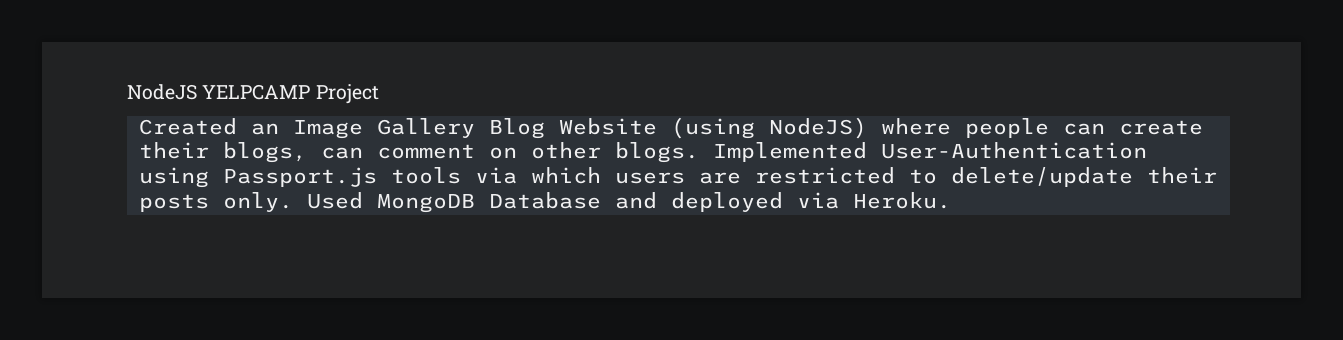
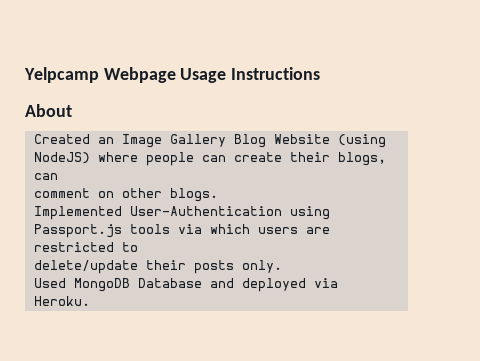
- NodeJS YELPCAMP Project
+ Yelpcamp Webpage Usage Instructions
+ About
- Created an Image Gallery Blog Website (using NodeJS) where people can create their blogs, can comment on other blogs. Implemented User-Authentication using Passport.js tools via which users are restricted to delete/update their posts only. Used MongoDB Database and deployed via Heroku.
+ Created an Image Gallery Blog Website (using NodeJS) where people can create their blogs, can
+ comment on other blogs.
+ Implemented User-Authentication using Passport.js tools via which users are restricted to
+ delete/update their posts only.
+ Used MongoDB Database and deployed via Heroku.

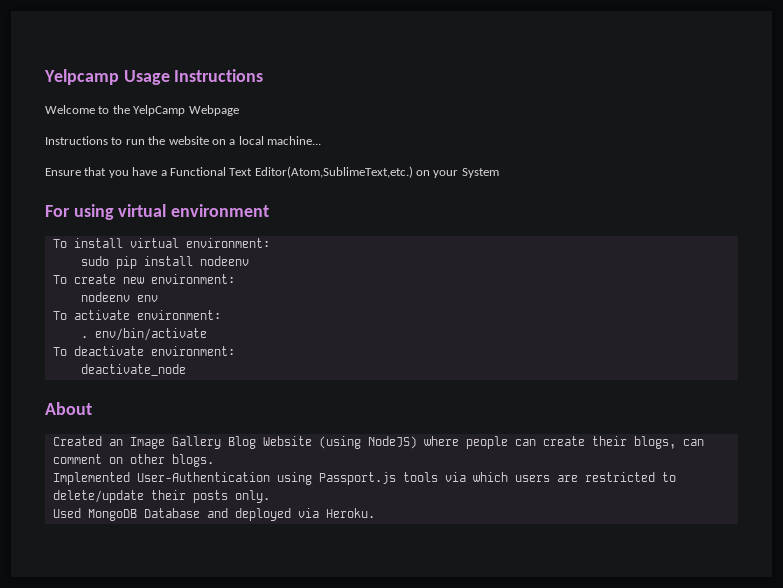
- Yelpcamp Webpage Usage Instructions
+ Yelpcamp Usage Instructions
+ Welcome to the YelpCamp Webpage
+ Instructions to run the website on a local machine...
+ Ensure that you have a Functional Text Editor(Atom,SublimeText,etc.) on your System
+ For using virtual environment
+ To install virtual environment:
+ sudo pip install nodeenv
+ To create new environment:
+ nodeenv env
+ To activate environment:
+ . env/bin/activate
+ To deactivate environment:
+ deactivate_node

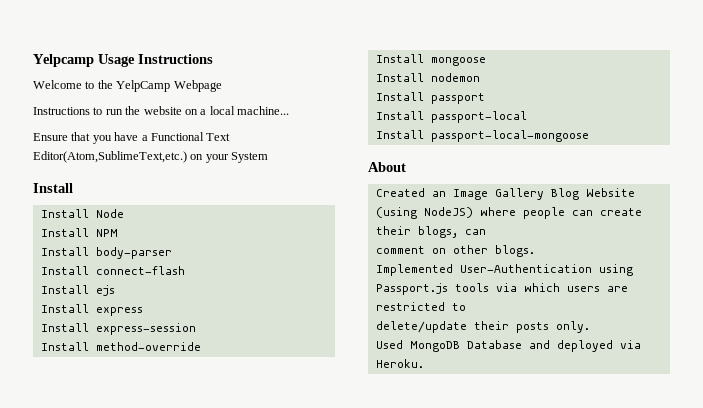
  Ensure that you have a Functional Text Editor(Atom,SublimeText,etc.) on your System
- For using virtual environment
- To install virtual environment:
- sudo pip install nodeenv
- To create new environment:
- nodeenv env
- To activate environment:
- . env/bin/activate
- To deactivate environment:
- deactivate_node
+ Install
+ Install Node
+ Install NPM
+ Install body-parser
+ Install connect-flash
+ Install ejs
+ Install express
+ Install express-session
+ Install method-override
+ Install mongoose
+ Install nodemon
+ Install passport
+ Install passport-local
+ Install passport-local-mongoose

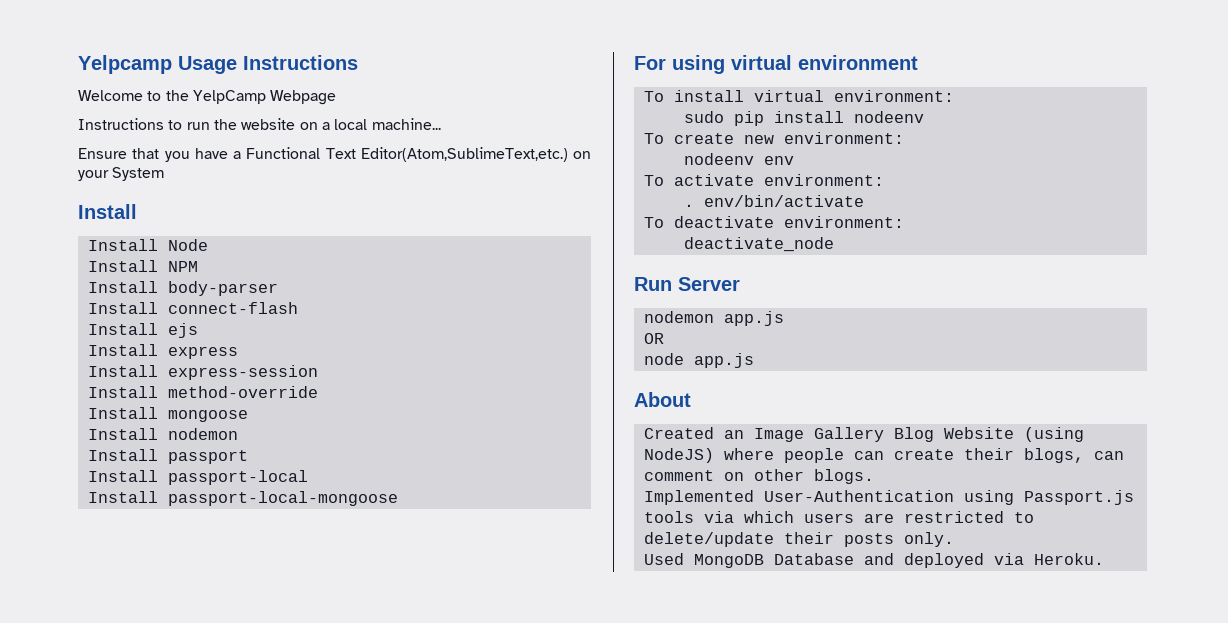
+ For using virtual environment
+ To install virtual environment:
+ sudo pip install nodeenv
+ To create new environment:
+ nodeenv env
+ To activate environment:
+ . env/bin/activate
+ To deactivate environment:
+ deactivate_node
+ Run Server
+ nodemon app.js
+ OR
+ node app.js

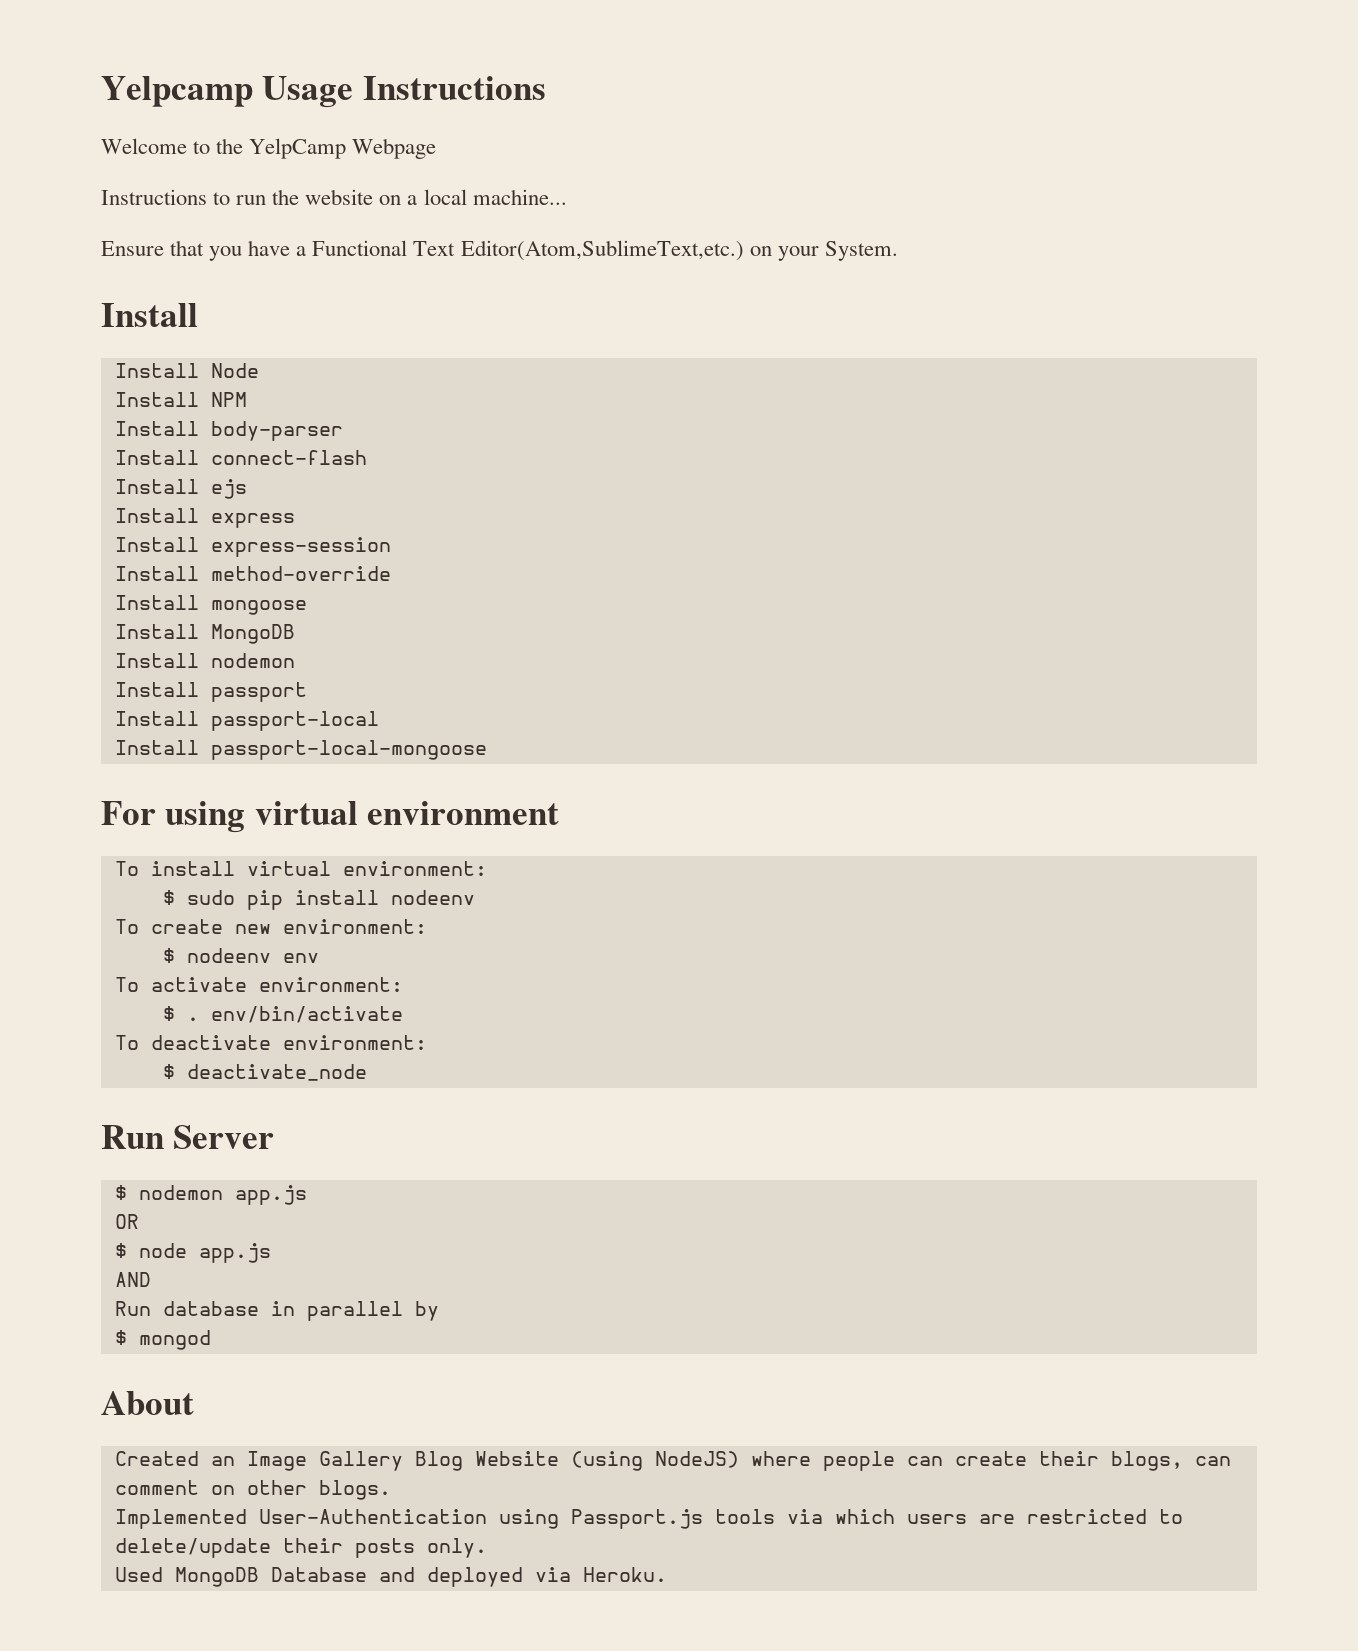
- Ensure that you have a Functional Text Editor(Atom,SublimeText,etc.) on your System
+ Ensure that you have a Functional Text Editor(Atom,SublimeText,etc.) on your System.
+ Install MongoDB
- sudo pip install nodeenv
+ $ sudo pip install nodeenv
- nodeenv env
+ $ nodeenv env
- . env/bin/activate
+ $ . env/bin/activate
- deactivate_node
+ $ deactivate_node
- nodemon app.js
+ $ nodemon app.js
- node app.js
+ $ node app.js
+ AND
+ Run database in parallel by
+ $ mongod

